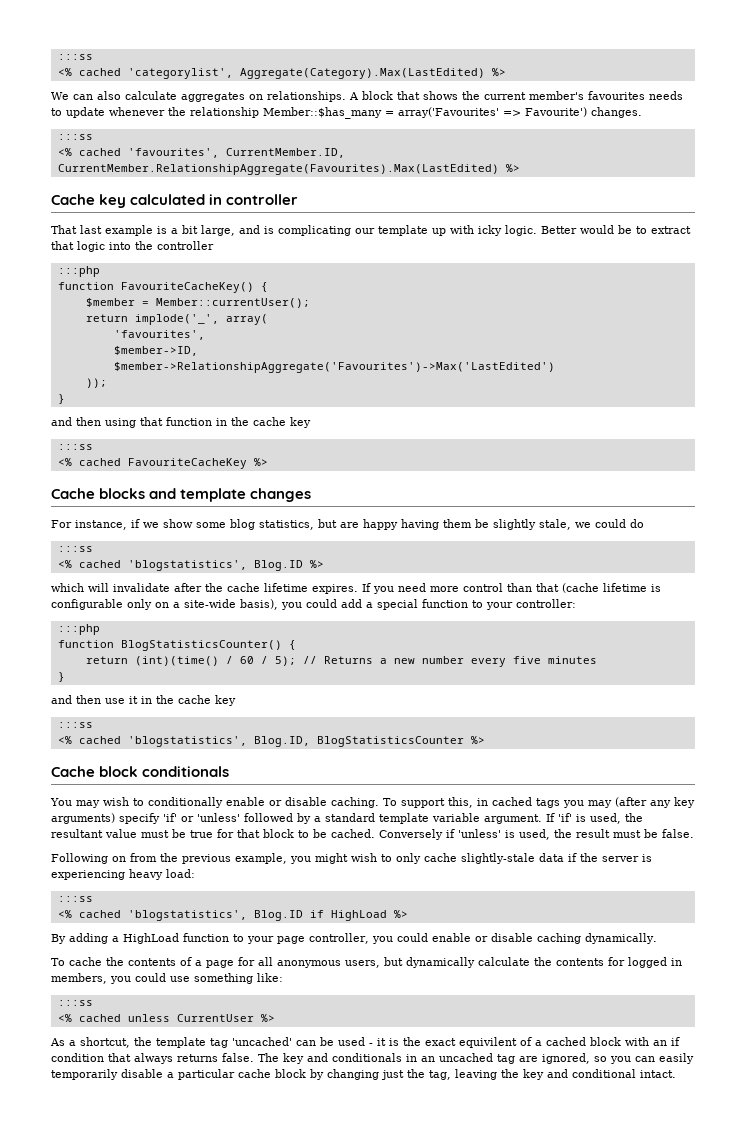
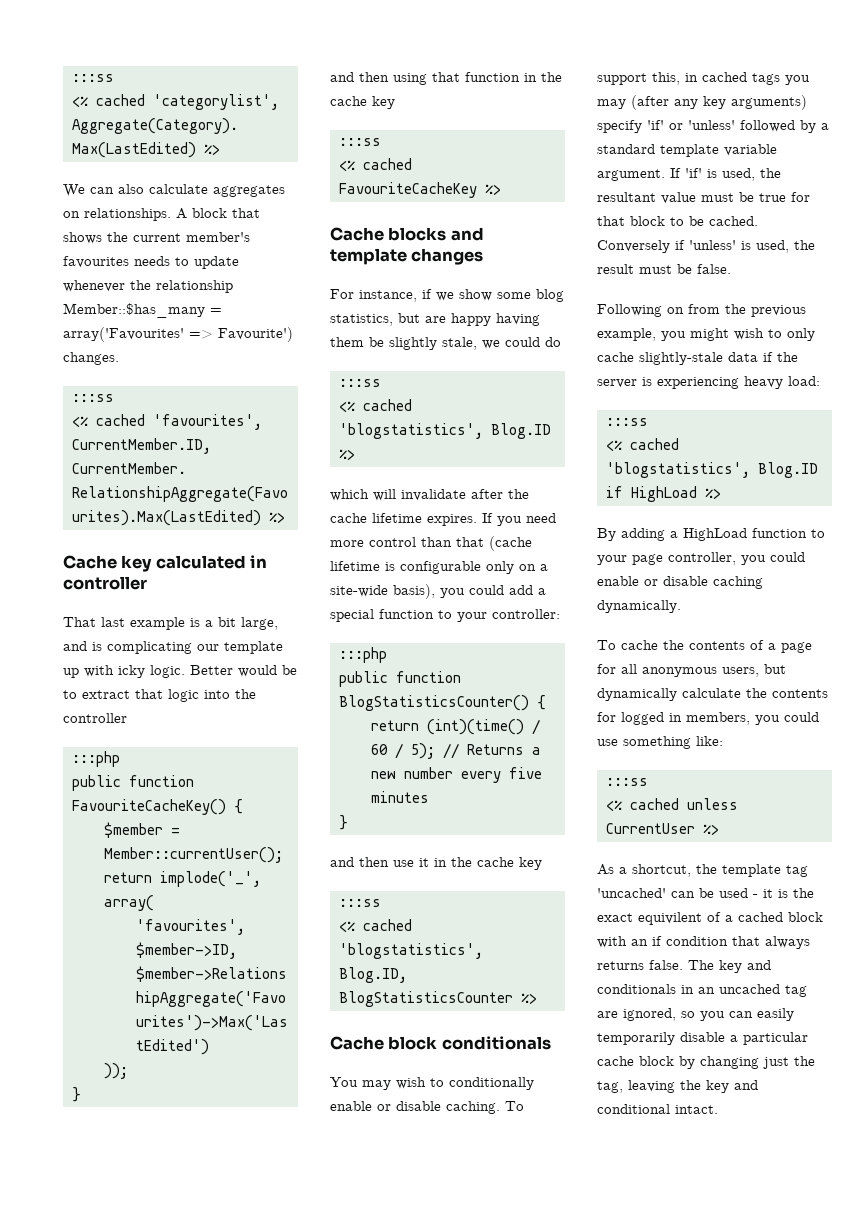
- function FavouriteCacheKey() {
+ public function FavouriteCacheKey() {
- function BlogStatisticsCounter() {
+ public function BlogStatisticsCounter() {

